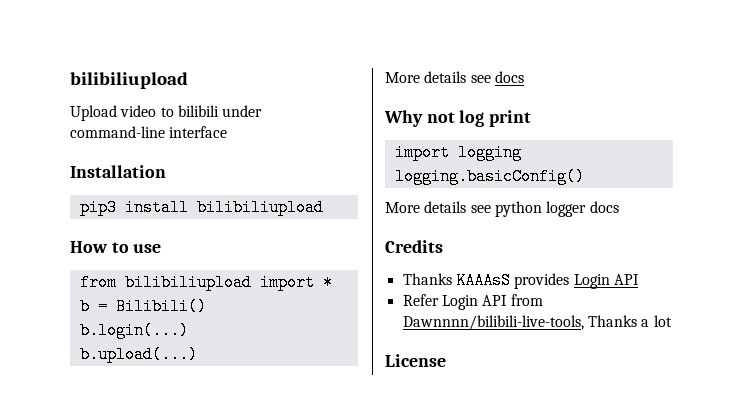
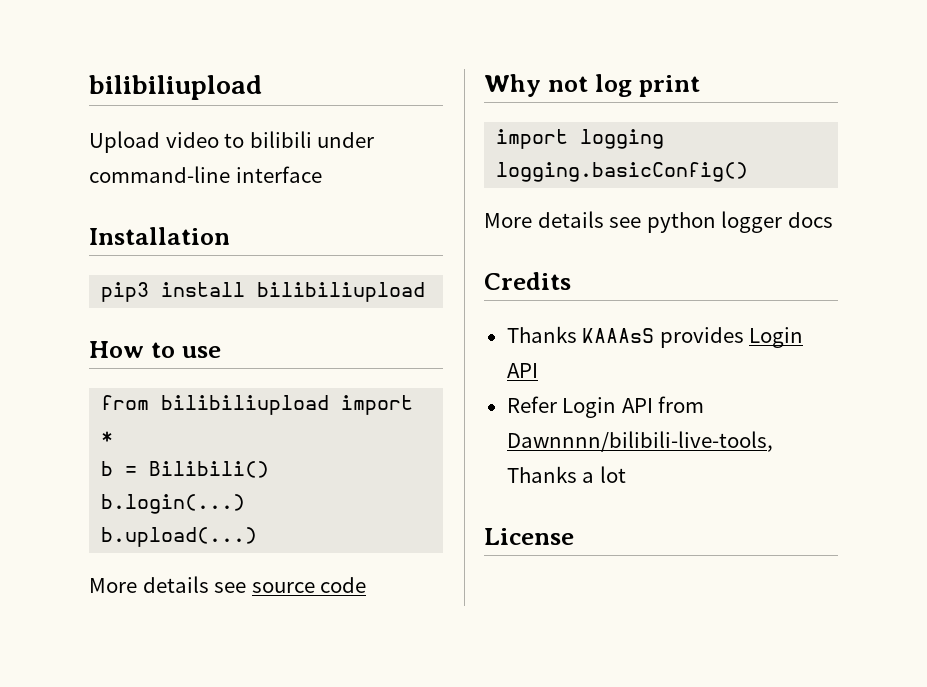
- More details see docs
+ More details see source code

